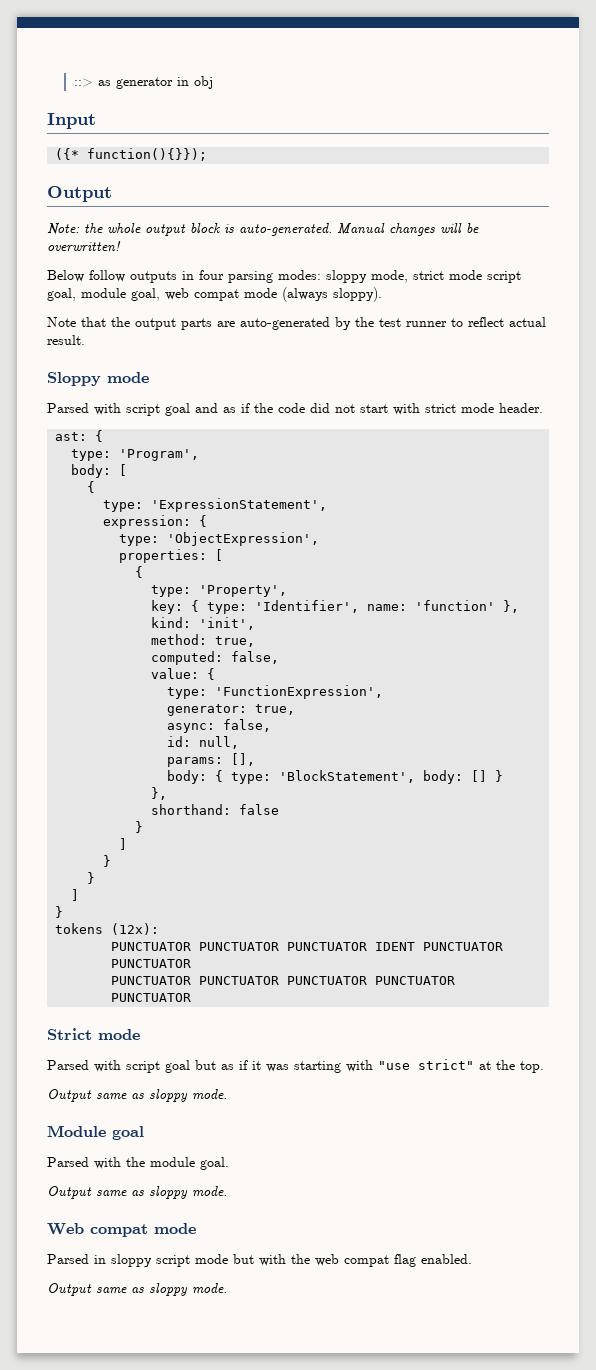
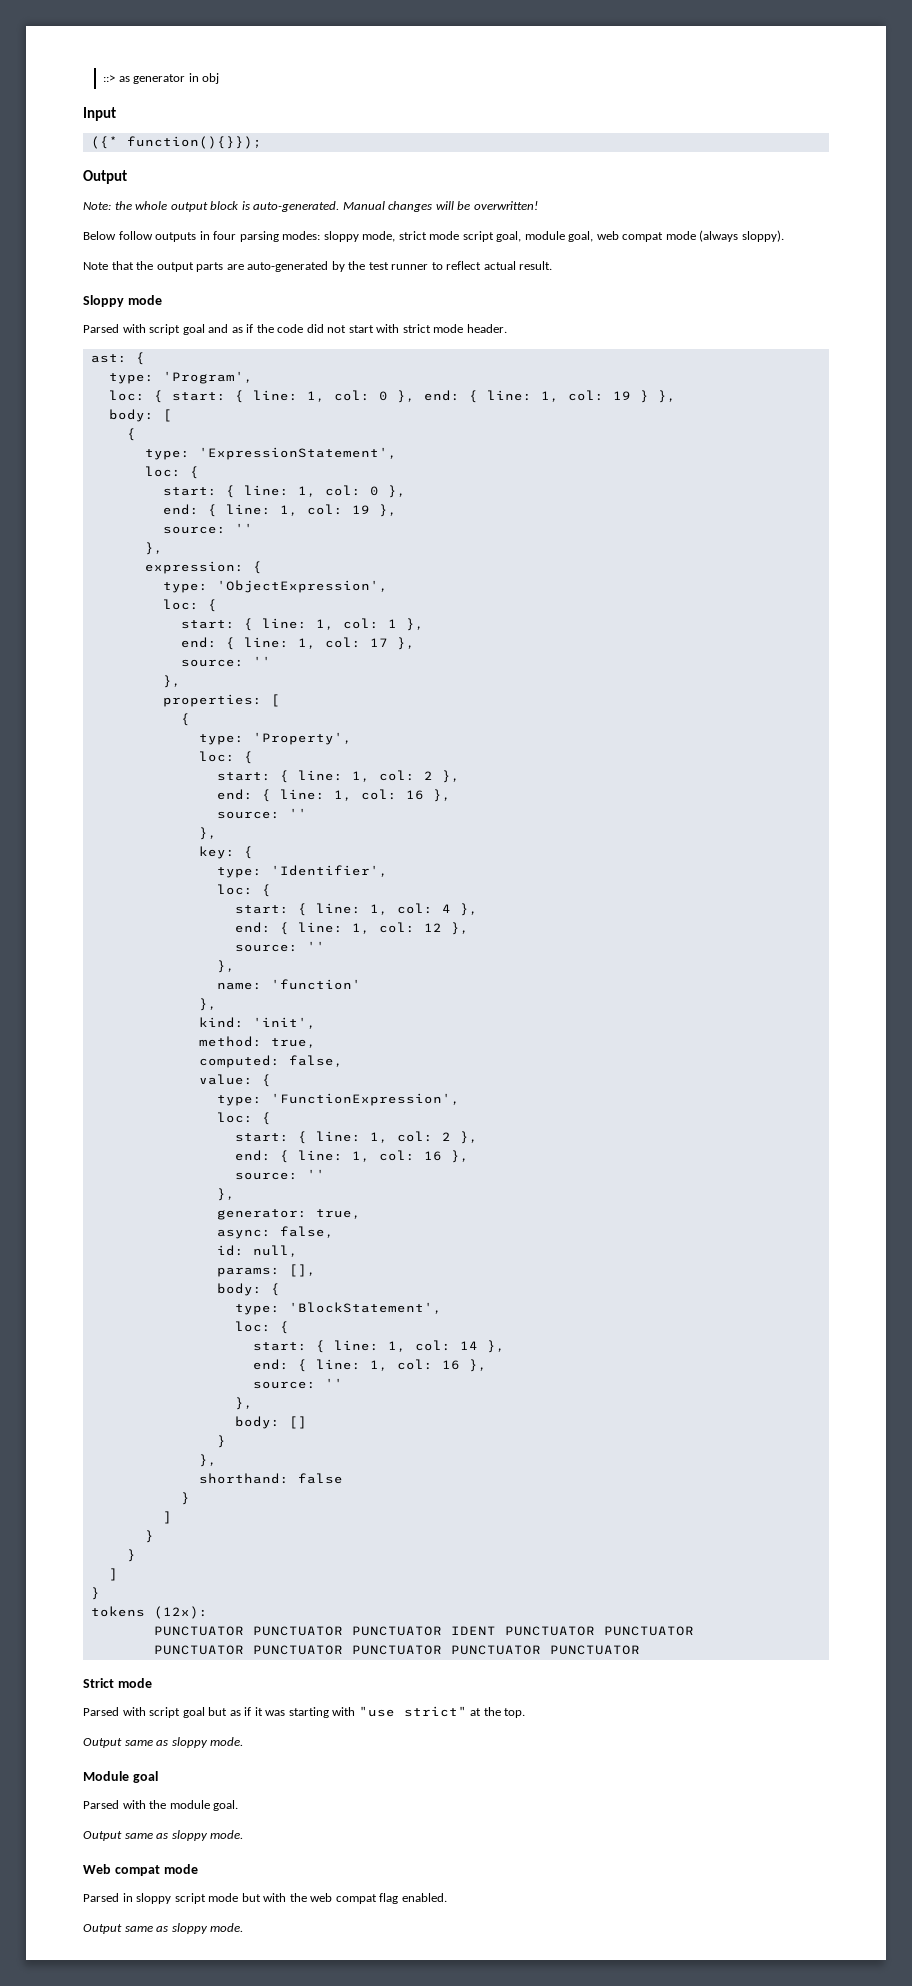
+ loc: { start: { line: 1, col: 0 }, end: { line: 1, col: 19 } },
  type: 'ExpressionStatement',
+ loc: {
+ start: { line: 1, col: 0 },
+ end: { line: 1, col: 19 },
+ source: ''
+ },
  expression: {
  type: 'ObjectExpression',
+ loc: {
+ start: { line: 1, col: 1 },
+ end: { line: 1, col: 17 },
+ source: ''
+ },
  type: 'Property',
+ loc: {
+ start: { line: 1, col: 2 },
+ end: { line: 1, col: 16 },
+ source: ''
+ },
- key: { type: 'Identifier', name: 'function' },
+ key: {
+ type: 'Identifier',
+ loc: {
+ start: { line: 1, col: 4 },
+ end: { line: 1, col: 12 },
+ source: ''
+ },
+ name: 'function'
+ },
  type: 'FunctionExpression',
+ loc: {
+ start: { line: 1, col: 2 },
+ end: { line: 1, col: 16 },
+ source: ''
+ },
- body: { type: 'BlockStatement', body: [] }
+ body: {
+ type: 'BlockStatement',
+ loc: {
+ start: { line: 1, col: 14 },
+ end: { line: 1, col: 16 },
+ source: ''
+ },
+ body: []
+ }

